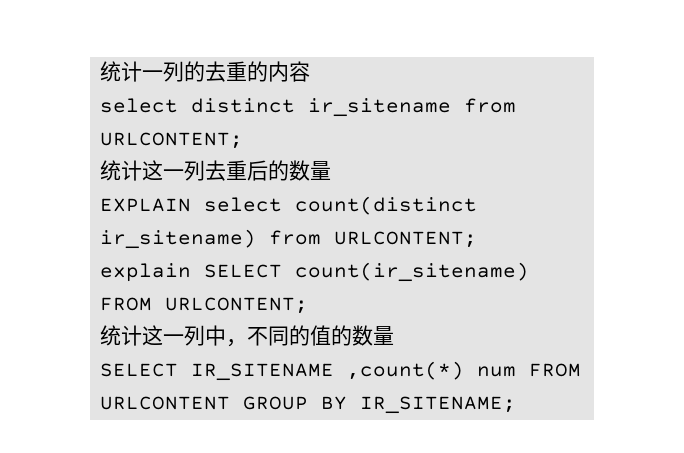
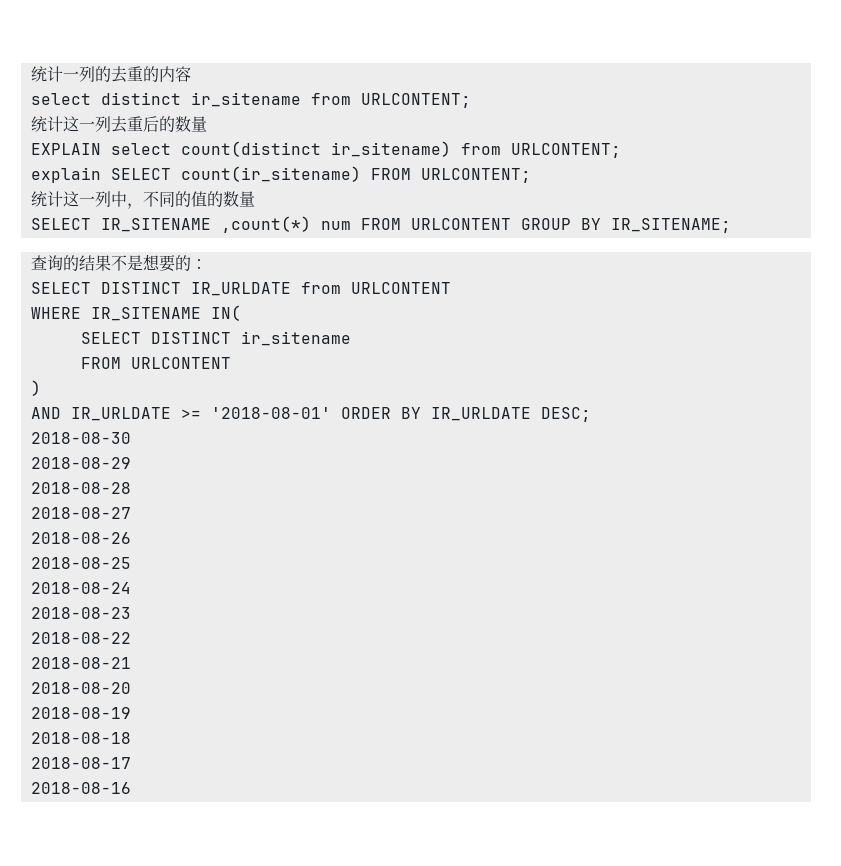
+ 查询的结果不是想要的：
+ SELECT DISTINCT IR_URLDATE from URLCONTENT
+ WHERE IR_SITENAME IN(
+ SELECT DISTINCT ir_sitename
+ FROM URLCONTENT
+ )
+ AND IR_URLDATE >= '2018-08-01' ORDER BY IR_URLDATE DESC;
+ 2018-08-30
+ 2018-08-29
+ 2018-08-28
+ 2018-08-27
+ 2018-08-26
+ 2018-08-25
+ 2018-08-24
+ 2018-08-23
+ 2018-08-22
+ 2018-08-21
+ 2018-08-20
+ 2018-08-19
+ 2018-08-18
+ 2018-08-17
+ 2018-08-16

